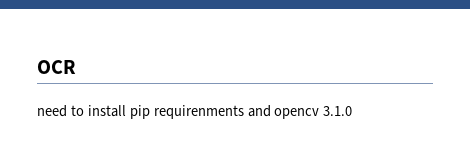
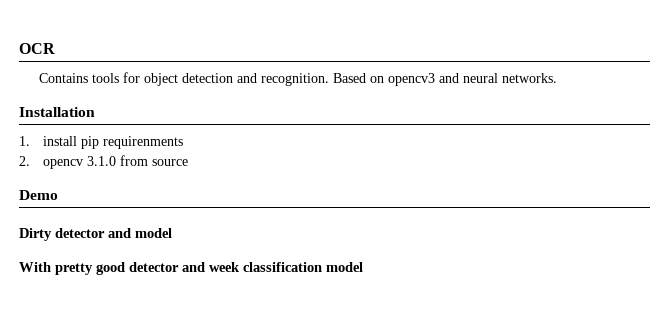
- need to install pip requirenments and opencv 3.1.0
+ Contains tools for object detection and recognition. Based on opencv3 and neural networks.
+ Installation
+ 1. install pip requirenments
+ 2. opencv 3.1.0 from source
+ Demo
+ Dirty detector and model
+ With pretty good detector and week classification model

